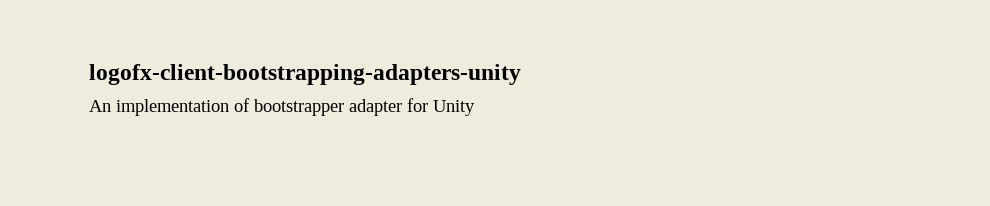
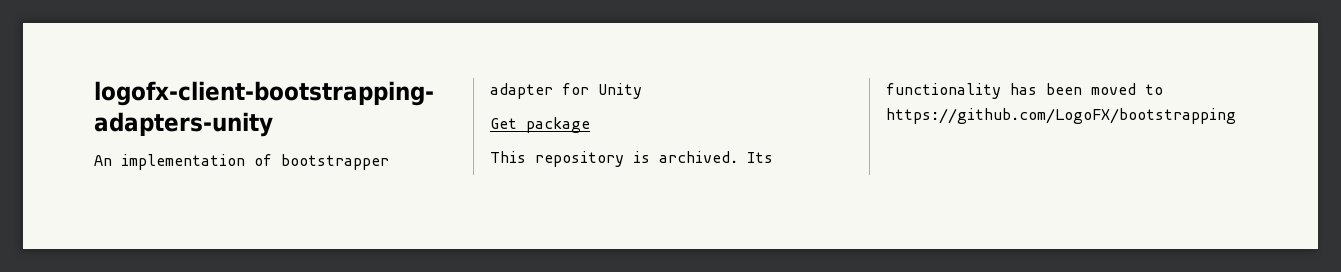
+ Get package
+ This repository is archived. Its functionality has been moved to https://github.com/LogoFX/bootstrapping

